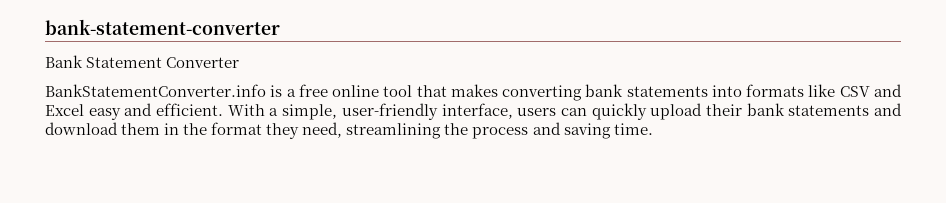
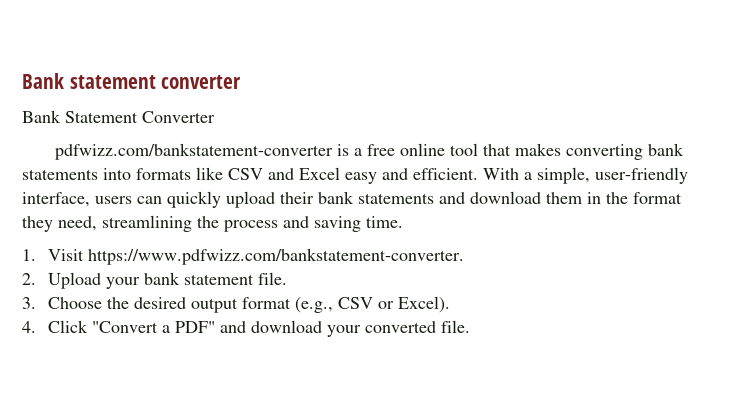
- bank-statement-converter
+ Bank statement converter
- BankStatementConverter.info is a free online tool that makes converting bank statements into formats like CSV and Excel easy and efficient.
+ pdfwizz.com/bankstatement-converter is a free online tool that makes converting bank statements into formats like CSV and Excel easy and efficient.
+ 1. Visit https://www.pdfwizz.com/bankstatement-converter.
+ 2. Upload your bank statement file.
+ 3. Choose the desired output format (e.g., CSV or Excel).
+ 4. Click "Convert a PDF" and download your converted file.

